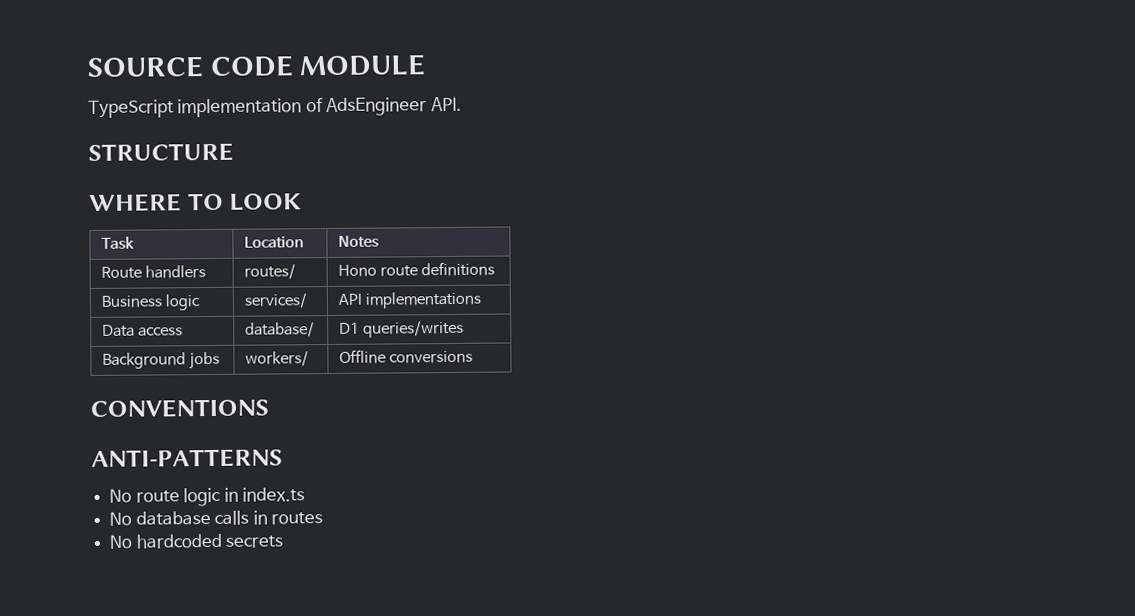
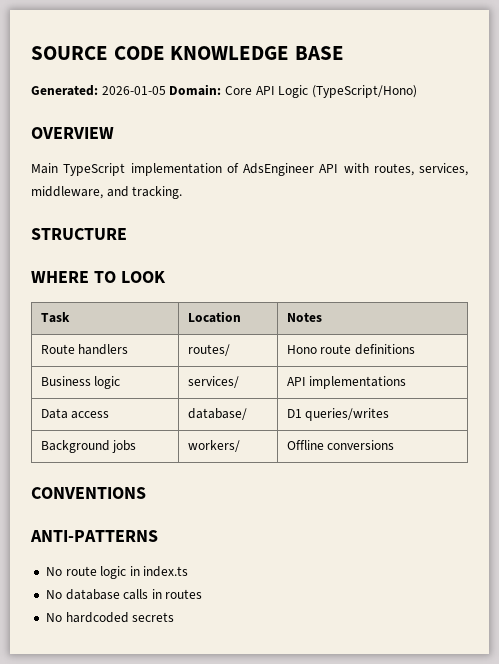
- SOURCE CODE MODULE
- TypeScript implementation of AdsEngineer API.
+ SOURCE CODE KNOWLEDGE BASE
+ Generated: 2026-01-05 Domain: Core API Logic (TypeScript/Hono)
+ OVERVIEW
+ Main TypeScript implementation of AdsEngineer API with routes, services, middleware, and tracking.

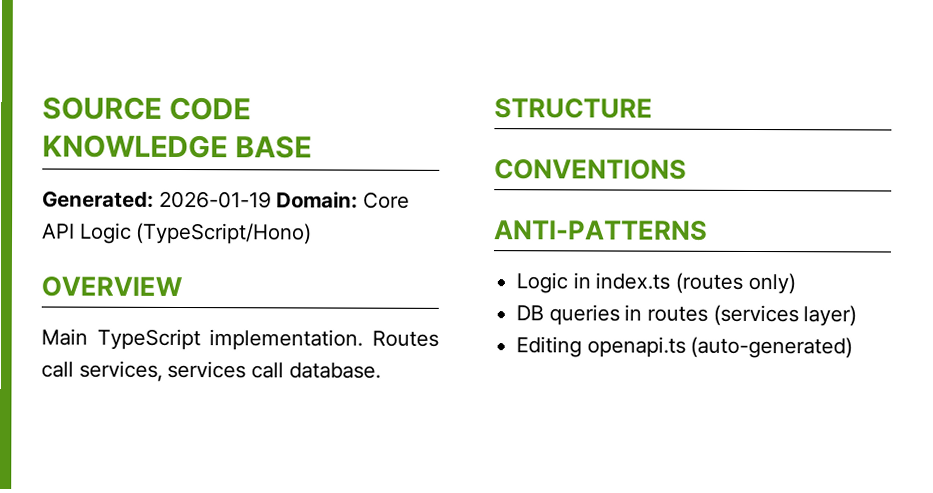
- Generated: 2026-01-05 Domain: Core API Logic (TypeScript/Hono)
+ Generated: 2026-01-19 Domain: Core API Logic (TypeScript/Hono)
- Main TypeScript implementation of AdsEngineer API with routes, services, middleware, and tracking.
+ Main TypeScript implementation. Routes call services, services call database.
  STRUCTURE
- WHERE TO LOOK
- Task | Location | Notes
- Route handlers | routes/ | Hono route definitions
- Business logic | services/ | API implementations
- Data access | database/ | D1 queries/writes
- Background jobs | workers/ | Offline conversions
- No route logic in index.ts
- No database calls in routes
- No hardcoded secrets
+ Logic in index.ts (routes only)
+ DB queries in routes (services layer)
+ Editing openapi.ts (auto-generated)

